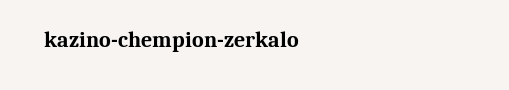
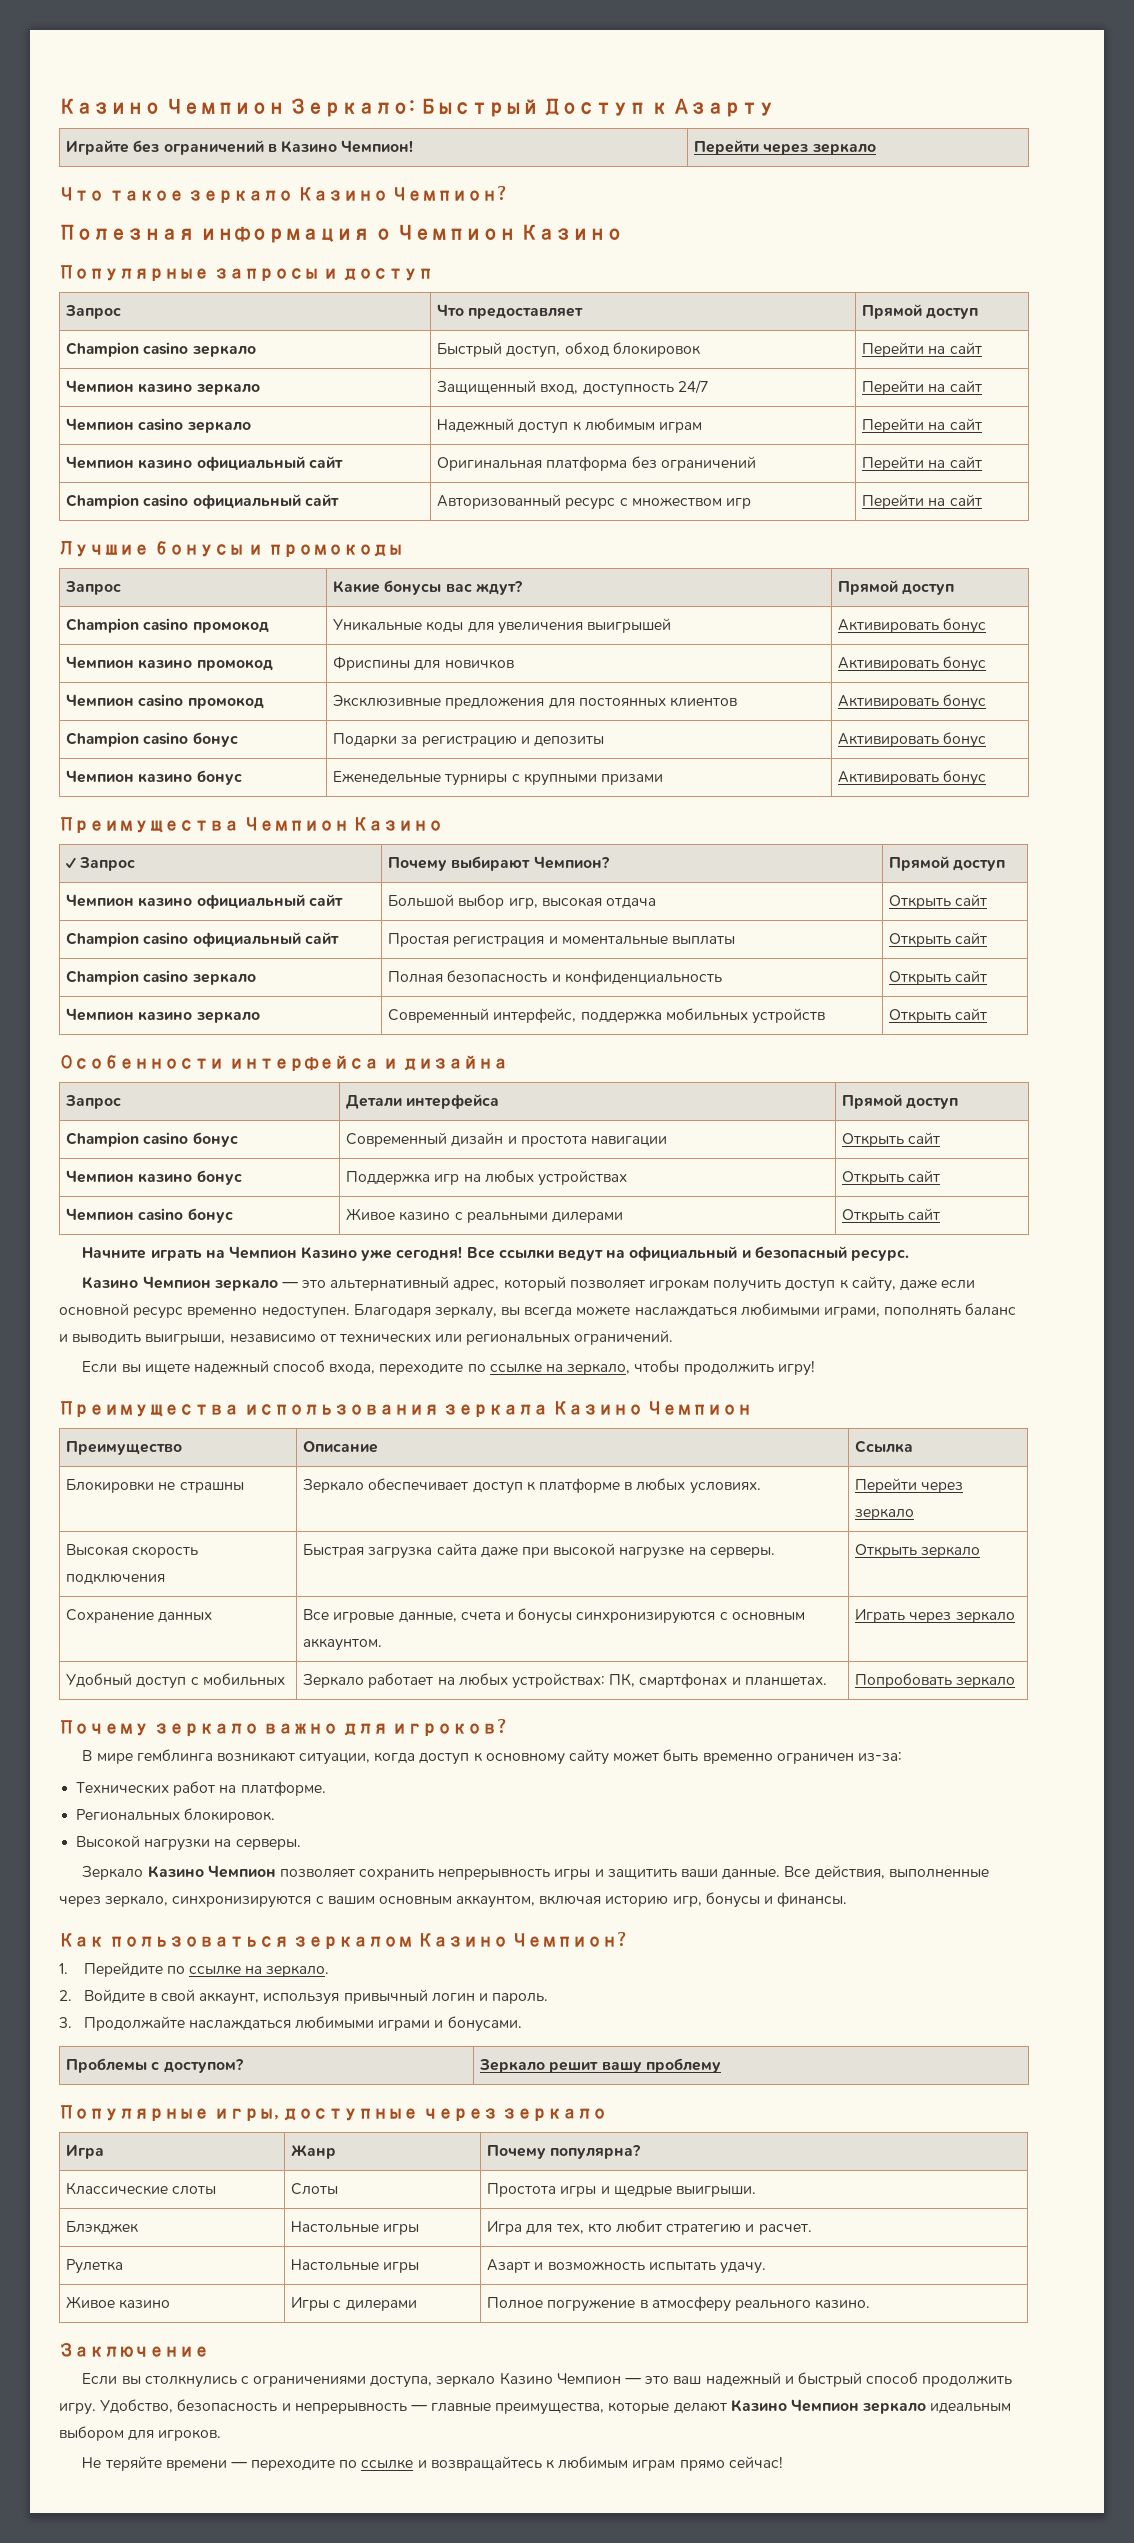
- kazino-chempion-zerkalo
+ Казино Чемпион Зеркало: Быстрый Доступ к Азарту
+ Играйте без ограничений в Казино Чемпион! | Перейти через зеркало
+ Что такое зеркало Казино Чемпион?
+ Полезная информация о Чемпион Казино
+ Популярные запросы и доступ
+ Запрос | Что предоставляет | Прямой доступ
+ Champion casino зеркало | Быстрый доступ, обход блокировок | Перейти на сайт
+ Чемпион казино зеркало | Защищенный вход, доступность 24/7 | Перейти на сайт
+ Чемпион casino зеркало | Надежный доступ к любимым играм | Перейти на сайт
+ Чемпион казино официальный сайт | Оригинальная платформа без ограничений | Перейти на сайт
+ Champion casino официальный сайт | Авторизованный ресурс с множеством игр | Перейти на сайт
+ Лучшие бонусы и промокоды
+ Запрос | Какие бонусы вас ждут? | Прямой доступ
+ Champion casino промокод | Уникальные коды для увеличения выигрышей | Активировать бонус
+ Чемпион казино промокод | Фриспины для новичков | Активировать бонус
+ Чемпион casino промокод | Эксклюзивные предложения для постоянных клиентов | Активировать бонус
+ Champion casino бонус | Подарки за регистрацию и депозиты | Активировать бонус
+ Чемпион казино бонус | Еженедельные турниры с крупными призами | Активировать бонус
+ Преимущества Чемпион Казино
+ ✓ Запрос | Почему выбирают Чемпион? | Прямой доступ
+ Чемпион казино официальный сайт | Большой выбор игр, высокая отдача | Открыть сайт
+ Champion casino официальный сайт | Простая регистрация и моментальные выплаты | Открыть сайт
+ Champion casino зеркало | Полная безопасность и конфиденциальность | Открыть сайт
+ Чемпион казино зеркало | Современный интерфейс, поддержка мобильных устройств | Открыть сайт
+ Особенности интерфейса и дизайна
+ Запрос | Детали интерфейса | Прямой доступ
+ Champion casino бонус | Современный дизайн и простота навигации | Открыть сайт
+ Чемпион казино бонус | Поддержка игр на любых устройствах | Открыть сайт
+ Чемпион casino бонус | Живое казино с реальными дилерами | Открыть сайт
+ Начните играть на Чемпион Казино уже сегодня! Все ссылки ведут на официальный и безопасный ресурс.
+ Казино Чемпион зеркало — это альтернативный адрес, который позволяет игрокам получить доступ к сайту, даже если основной ресурс временно недоступен. Благодаря зеркалу, вы всегда можете наслаждаться любимыми играми, пополнять баланс и выводить выигрыши, независимо от технических или региональных ограничений.
+ Если вы ищете надежный способ входа, переходите по ссылке на зеркало, чтобы продолжить игру!
+ Преимущества использования зеркала Казино Чемпион
+ Преимущество | Описание | Ссылка
+ Блокировки не страшны | Зеркало обеспечивает доступ к платформе в любых условиях. | Перейти через зеркало
+ Высокая скорость подключения | Быстрая загрузка сайта даже при высокой нагрузке на серверы. | Открыть зеркало
+ Сохранение данных | Все игровые данные, счета и бонусы синхронизируются с основным аккаунтом. | Играть через зеркало
+ Удобный доступ с мобильных | Зеркало работает на любых устройствах: ПК, смартфонах и планшетах. | Попробовать зеркало
+ Почему зеркало важно для игроков?
+ В мире гемблинга возникают ситуации, когда доступ к основному сайту может быть временно ограничен из-за:
+ Технических работ на платформе.
+ Региональных блокировок.
+ Высокой нагрузки на серверы.
+ Зеркало Казино Чемпион позволяет сохранить непрерывность игры и защитить ваши данные. Все действия, выполненные через зеркало, синхронизируются с вашим основным аккаунтом, включая историю игр, бонусы и финансы.
+ Как пользоваться зеркалом Казино Чемпион?
+ 1. Перейдите по ссылке на зеркало.
+ 2. Войдите в свой аккаунт, используя привычный логин и пароль.
+ 3. Продолжайте наслаждаться любимыми играми и бонусами.
+ Проблемы с доступом? | Зеркало решит вашу проблему
+ Популярные игры, доступные через зеркало
+ Игра | Жанр | Почему популярна?
+ Классические слоты | Слоты | Простота игры и щедрые выигрыши.
+ Блэкджек | Настольные игры | Игра для тех, кто любит стратегию и расчет.
+ Рулетка | Настольные игры | Азарт и возможность испытать удачу.
+ Живое казино | Игры с дилерами | Полное погружение в атмосферу реального казино.
+ Заключение
+ Если вы столкнулись с ограничениями доступа, зеркало Казино Чемпион — это ваш надежный и быстрый способ продолжить игру. Удобство, безопасность и непрерывность — главные преимущества, которые делают Казино Чемпион зеркало идеальным выбором для игроков.
+ Не теряйте времени — переходите по ссылке и возвращайтесь к любимым играм прямо сейчас!

